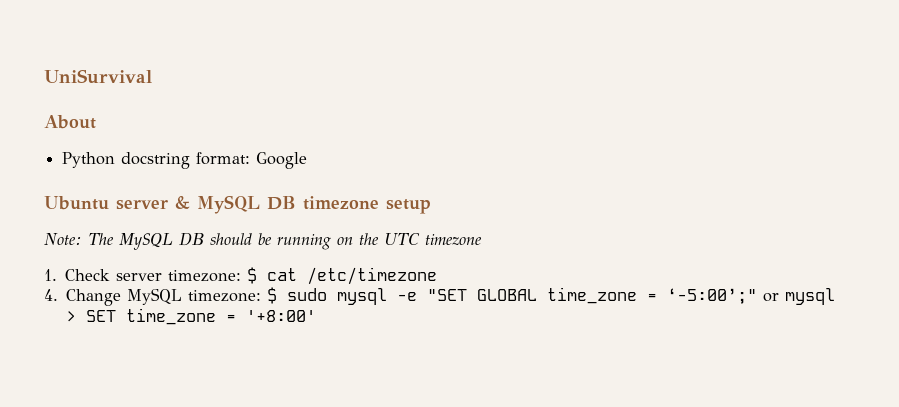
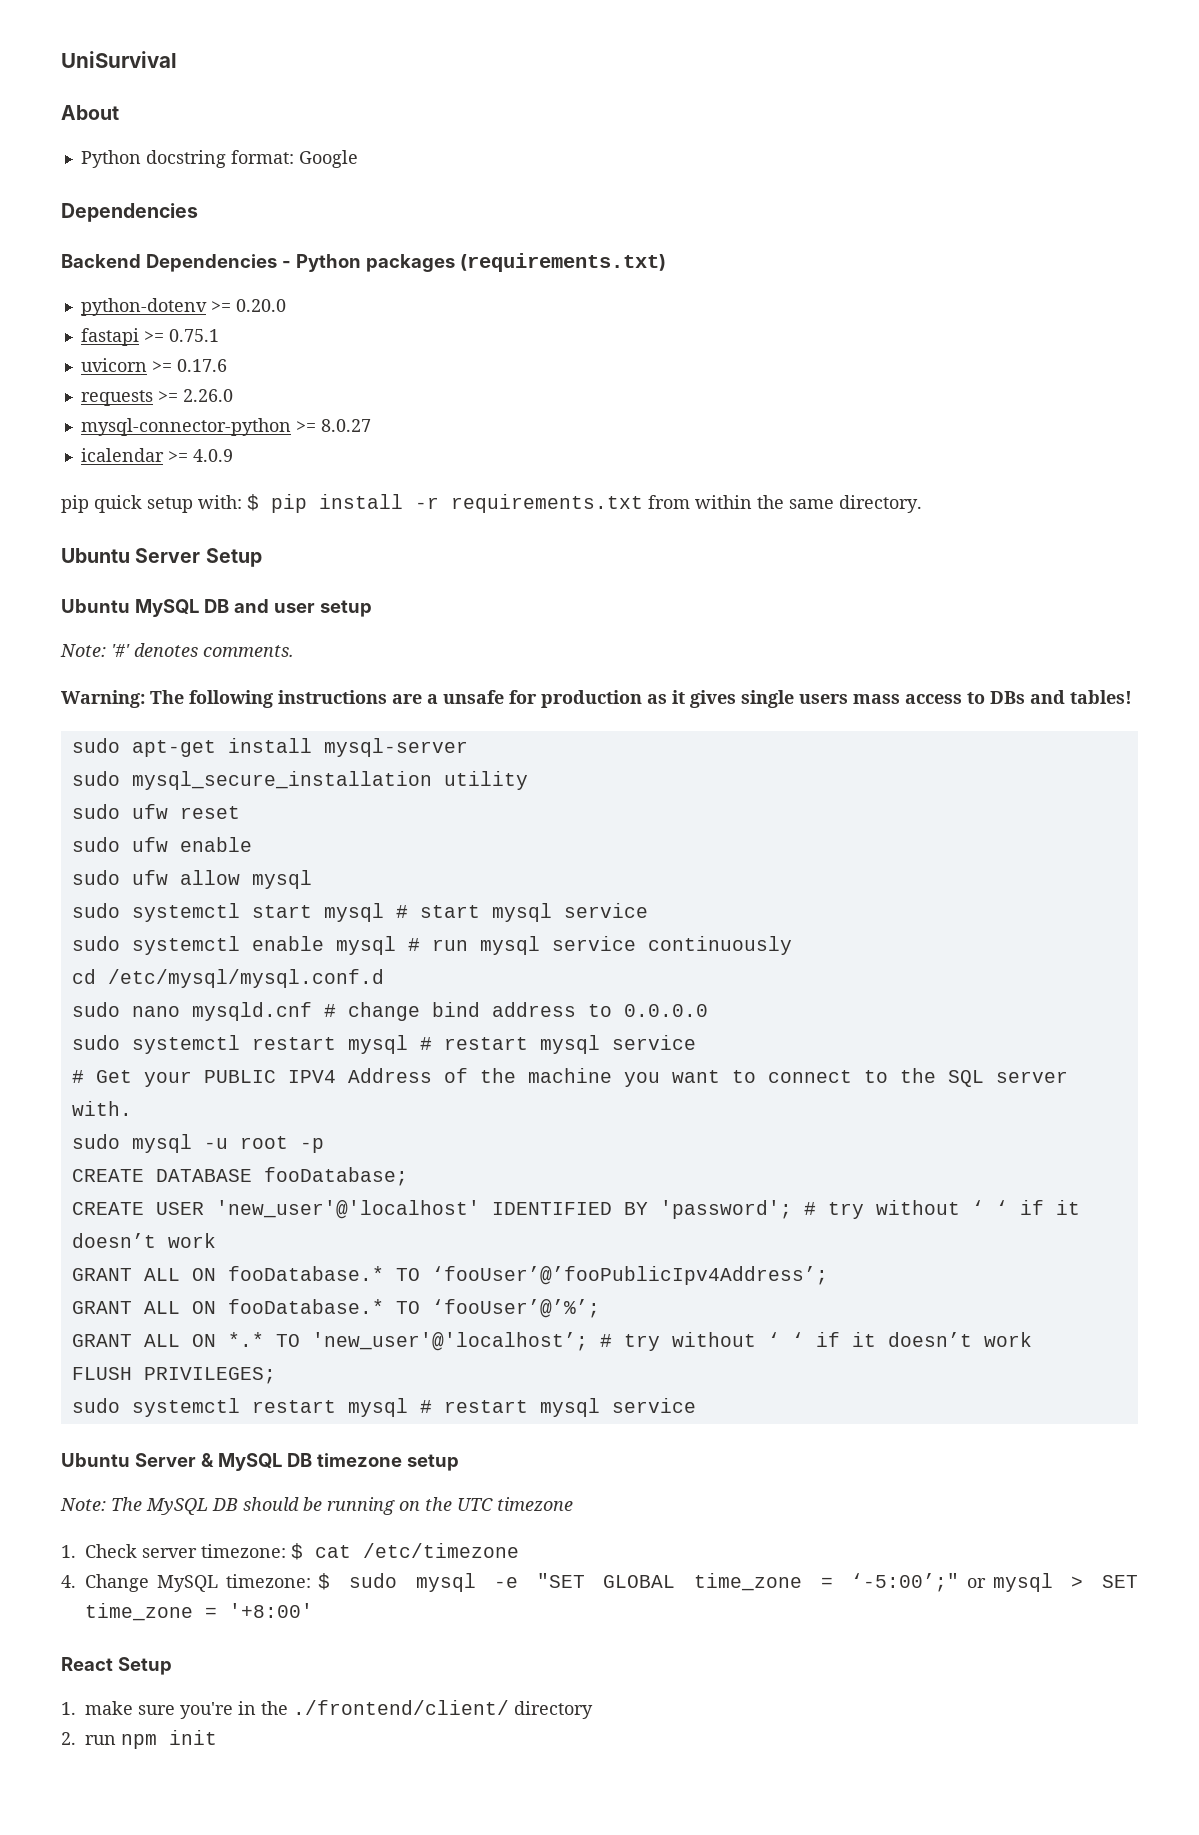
  Python docstring format: Google
- Ubuntu server & MySQL DB timezone setup
+ Dependencies
+ Backend Dependencies - Python packages (requirements.txt)
+ python-dotenv >= 0.20.0
+ fastapi >= 0.75.1
+ uvicorn >= 0.17.6
+ requests >= 2.26.0
+ mysql-connector-python >= 8.0.27
+ icalendar >= 4.0.9
+ pip quick setup with: $ pip install -r requirements.txt from within the same directory.
+ Ubuntu Server Setup
+ Ubuntu MySQL DB and user setup
+ Note: '#' denotes comments.
+ Warning: The following instructions are a unsafe for production as it gives single users mass access to DBs and tables!
+ sudo apt-get install mysql-server
+ sudo mysql_secure_installation utility
+ sudo ufw reset
+ sudo ufw enable
+ sudo ufw allow mysql
+ sudo systemctl start mysql # start mysql service
+ sudo systemctl enable mysql # run mysql service continuously
+ cd /etc/mysql/mysql.conf.d
+ sudo nano mysqld.cnf # change bind address to 0.0.0.0
+ sudo systemctl restart mysql # restart mysql service
+ # Get your PUBLIC IPV4 Address of the machine you want to connect to the SQL server with.
+ sudo mysql -u root -p
+ CREATE DATABASE fooDatabase;
+ CREATE USER 'new_user'@'localhost' IDENTIFIED BY 'password'; # try without ‘ ‘ if it doesn’t work
+ GRANT ALL ON fooDatabase.* TO ‘fooUser’@’fooPublicIpv4Address’;
+ GRANT ALL ON fooDatabase.* TO ‘fooUser’@’%’;
+ GRANT ALL ON *.* TO 'new_user'@'localhost’; # try without ‘ ‘ if it doesn’t work
+ FLUSH PRIVILEGES;
+ sudo systemctl restart mysql # restart mysql service
+ Ubuntu Server & MySQL DB timezone setup
+ React Setup
+ 1. make sure you're in the ./frontend/client/ directory
+ 2. run npm init

